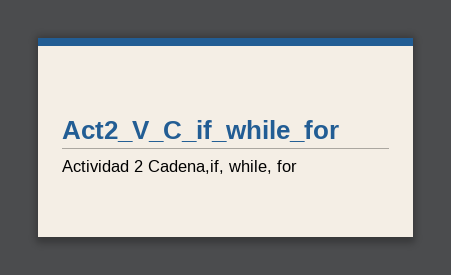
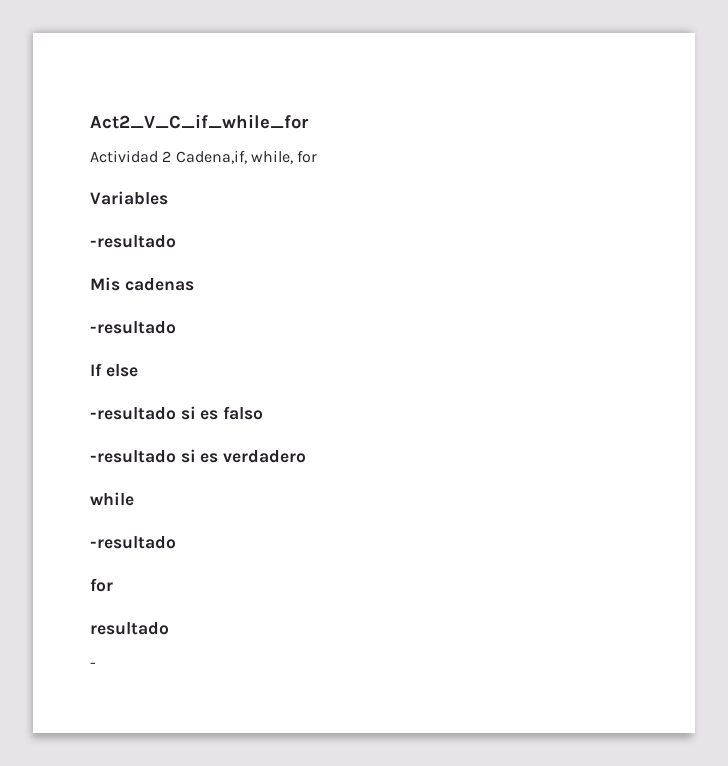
+ Variables
+ -resultado
+ Mis cadenas
+ -resultado
+ If else
+ -resultado si es falso
+ -resultado si es verdadero
+ while
+ -resultado
+ for
+ resultado
+ -

